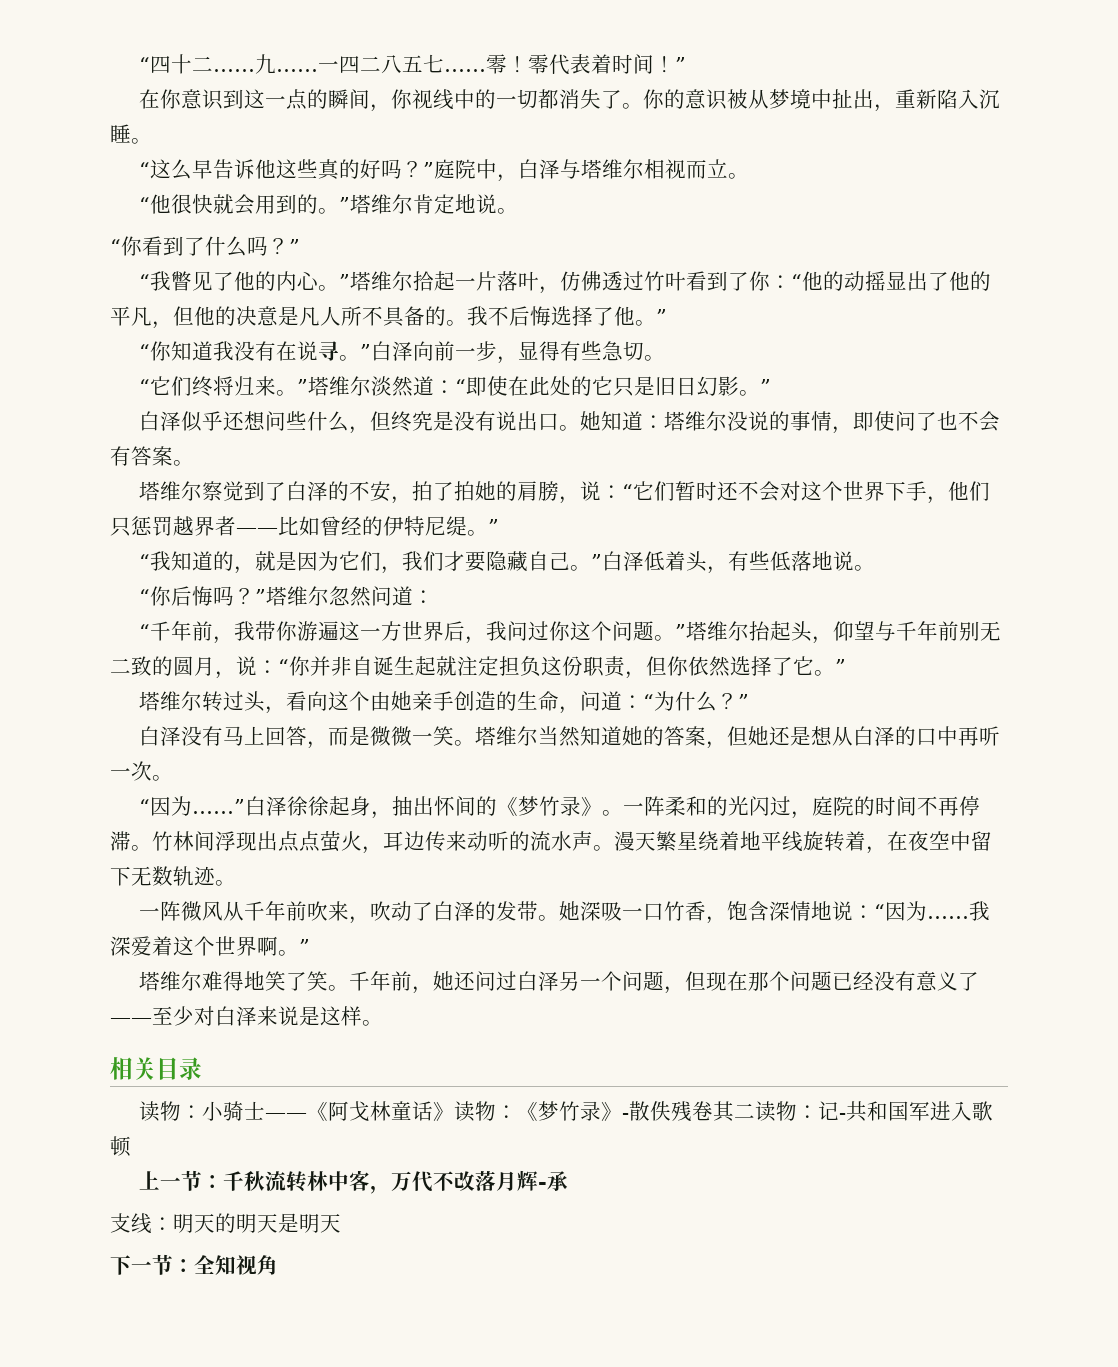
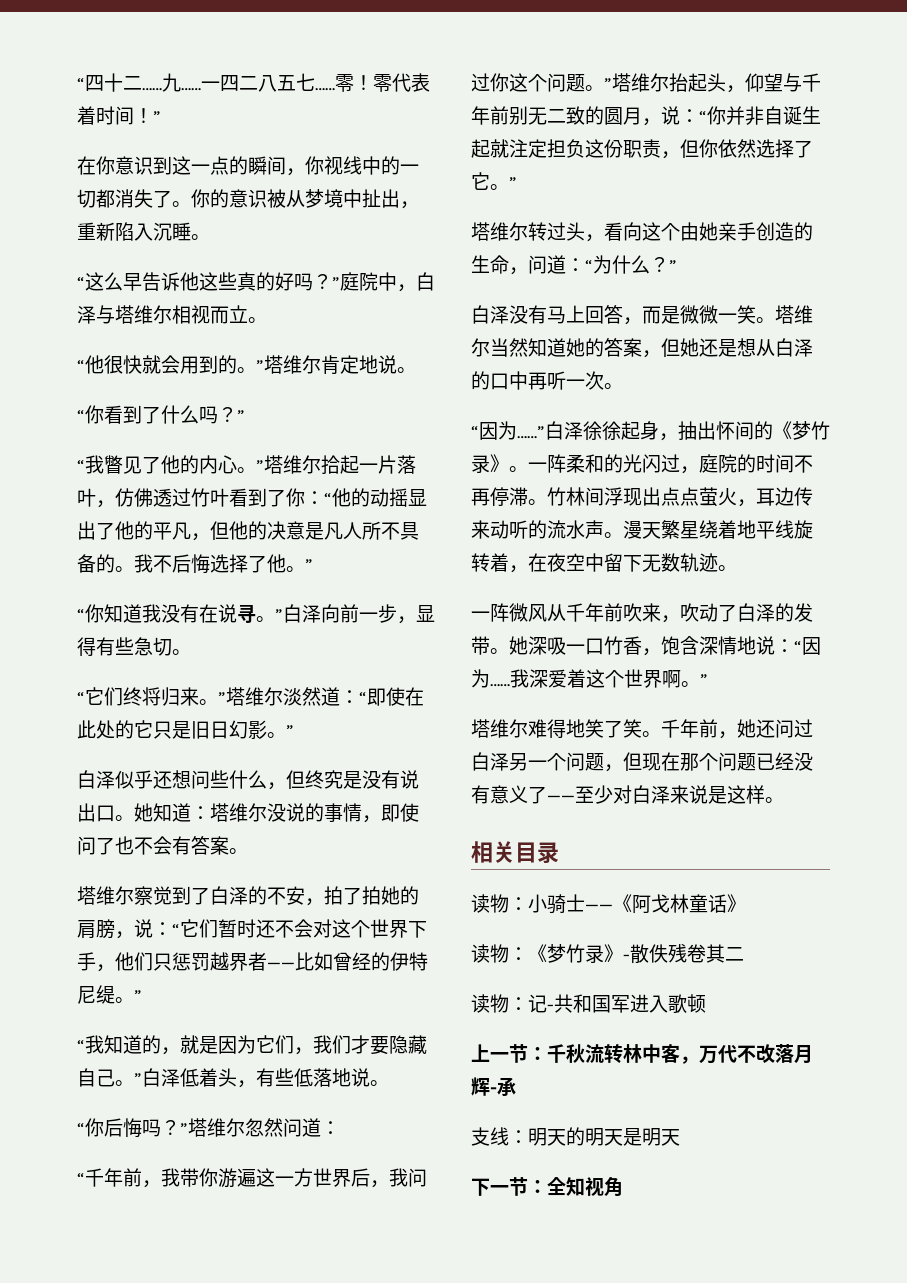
- 读物：小骑士——《阿戈林童话》读物：《梦竹录》-散佚残卷其二读物：记-共和国军进入歌顿
+ 读物：小骑士——《阿戈林童话》
+ 读物：《梦竹录》-散佚残卷其二
+ 读物：记-共和国军进入歌顿

